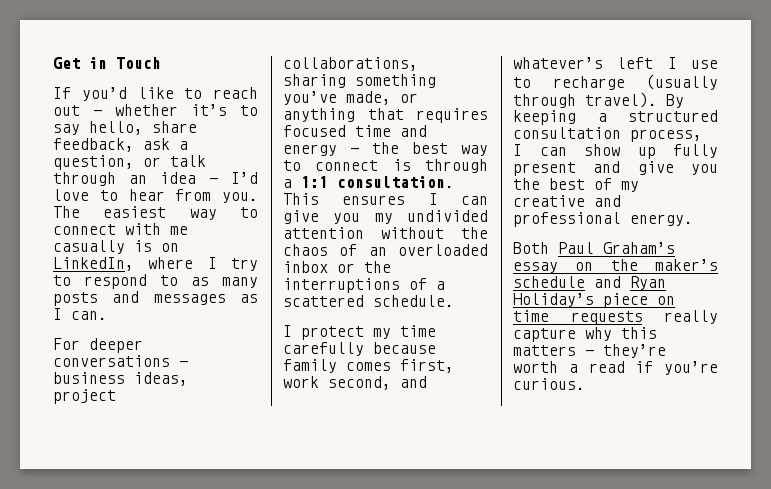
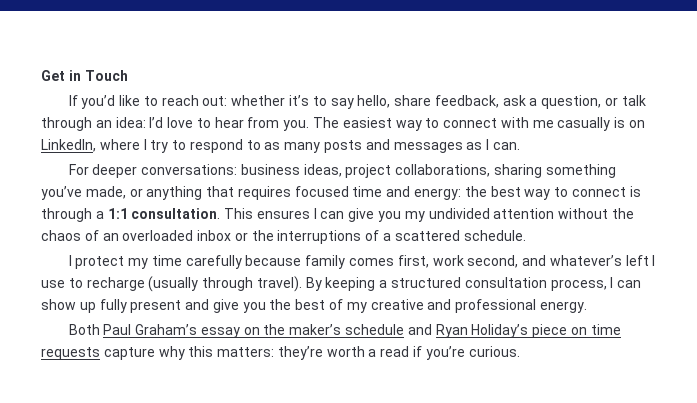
- If you’d like to reach out - whether it’s to say hello, share feedback, ask a question, or talk through an idea - I’d love to hear from you.
+ If you’d like to reach out: whether it’s to say hello, share feedback, ask a question, or talk through an idea: I’d love to hear from you.
- For deeper conversations - business ideas, project collaborations, sharing something you’ve made, or anything that requires focused time and energy - the best way to connect is through a 1:1 consultation.
+ For deeper conversations: business ideas, project collaborations, sharing something you’ve made, or anything that requires focused time and energy: the best way to connect is through a 1:1 consultation.
- Both Paul Graham’s essay on the maker’s schedule and Ryan Holiday’s piece on time requests really capture why this matters - they’re worth a read if you’re curious.
+ Both Paul Graham’s essay on the maker’s schedule and Ryan Holiday’s piece on time requests capture why this matters: they’re worth a read if you’re curious.

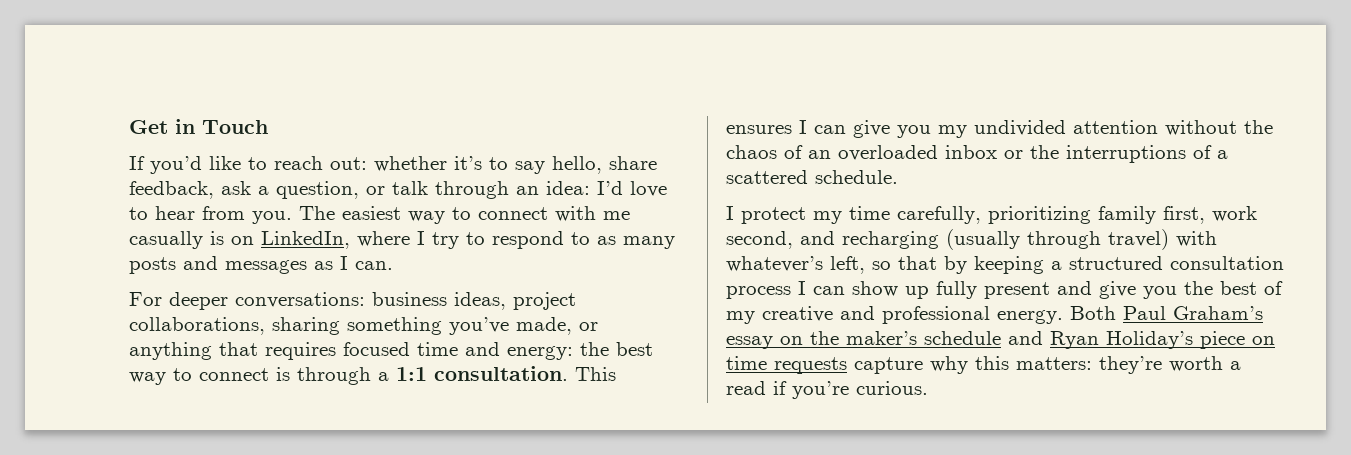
- I protect my time carefully because family comes first, work second, and whatever’s left I use to recharge (usually through travel). By keeping a structured consultation process, I can show up fully present and give you the best of my creative and professional energy.
- Both Paul Graham’s essay on the maker’s schedule and Ryan Holiday’s piece on time requests capture why this matters: they’re worth a read if you’re curious.
+ I protect my time carefully, prioritizing family first, work second, and recharging (usually through travel) with whatever’s left, so that by keeping a structured consultation process I can show up fully present and give you the best of my creative and professional energy. Both Paul Graham’s essay on the maker’s schedule and Ryan Holiday’s piece on time requests capture why this matters: they’re worth a read if you’re curious.

